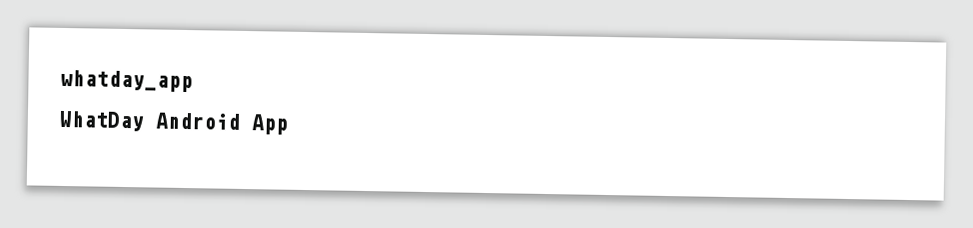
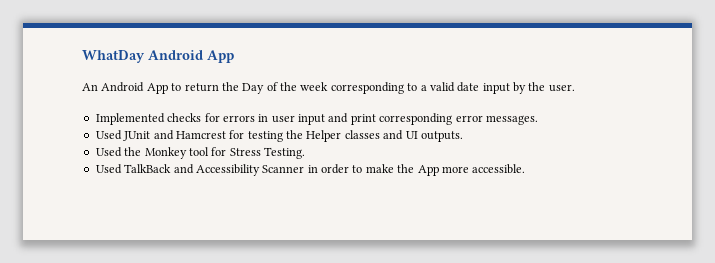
- whatday_app
+ An Android App to return the Day of the week corresponding to a valid date input by the user.
+ Implemented checks for errors in user input and print corresponding error messages.
+ Used JUnit and Hamcrest for testing the Helper classes and UI outputs.
+ Used the Monkey tool for Stress Testing.
+ Used TalkBack and Accessibility Scanner in order to make the App more accessible.

